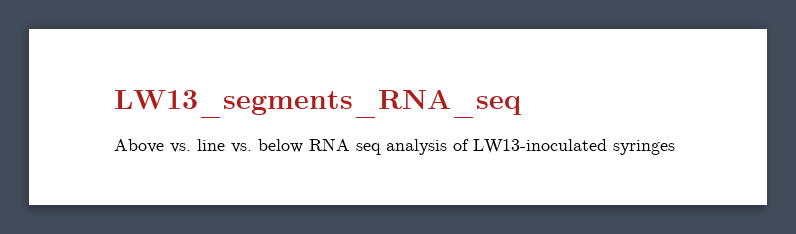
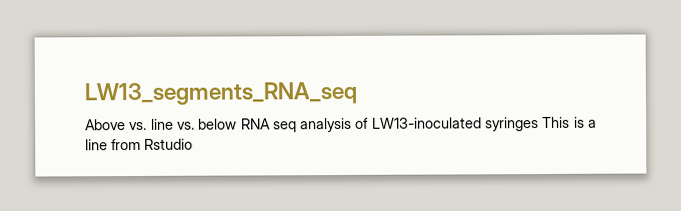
- Above vs. line vs. below RNA seq analysis of LW13-inoculated syringes
+ Above vs. line vs. below RNA seq analysis of LW13-inoculated syringes This is a line from Rstudio

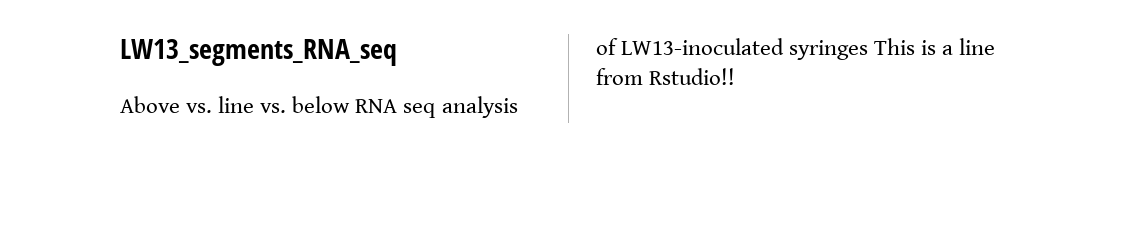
- Above vs. line vs. below RNA seq analysis of LW13-inoculated syringes This is a line from Rstudio
+ Above vs. line vs. below RNA seq analysis of LW13-inoculated syringes This is a line from Rstudio!!

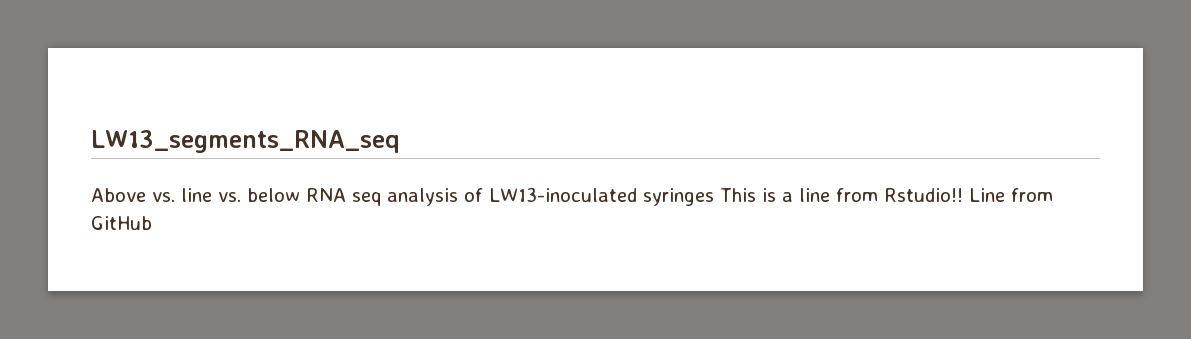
+ Line from GitHub

